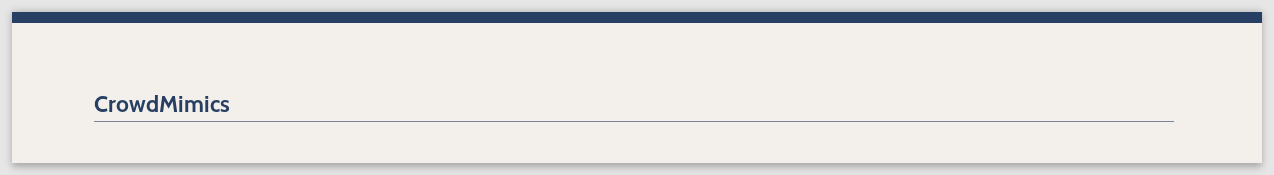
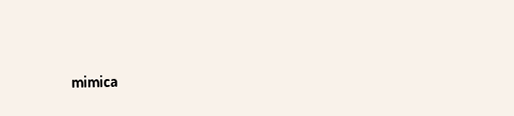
- CrowdMimics
+ mimica

